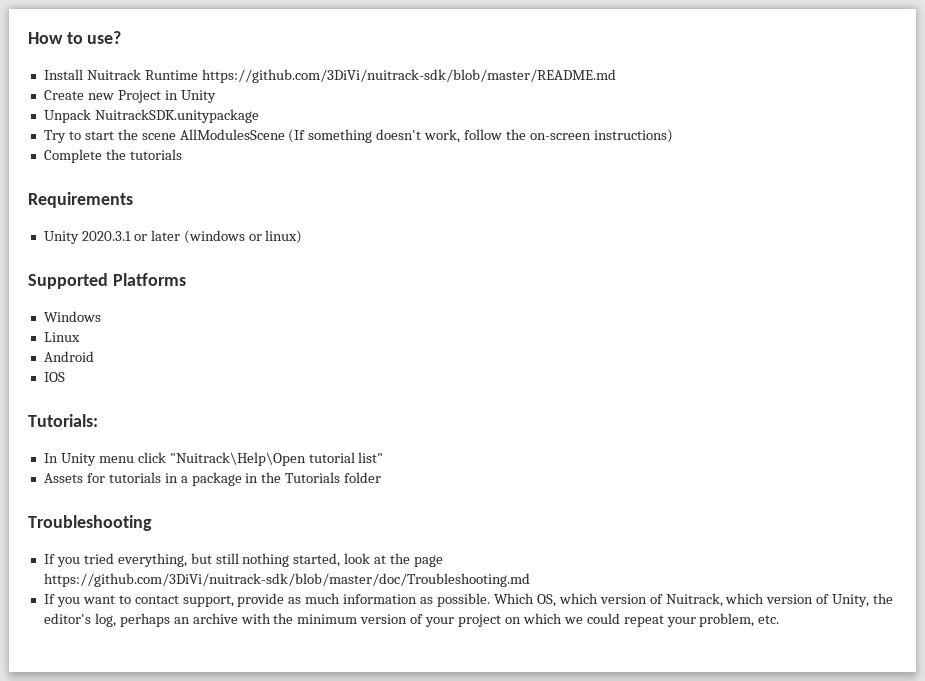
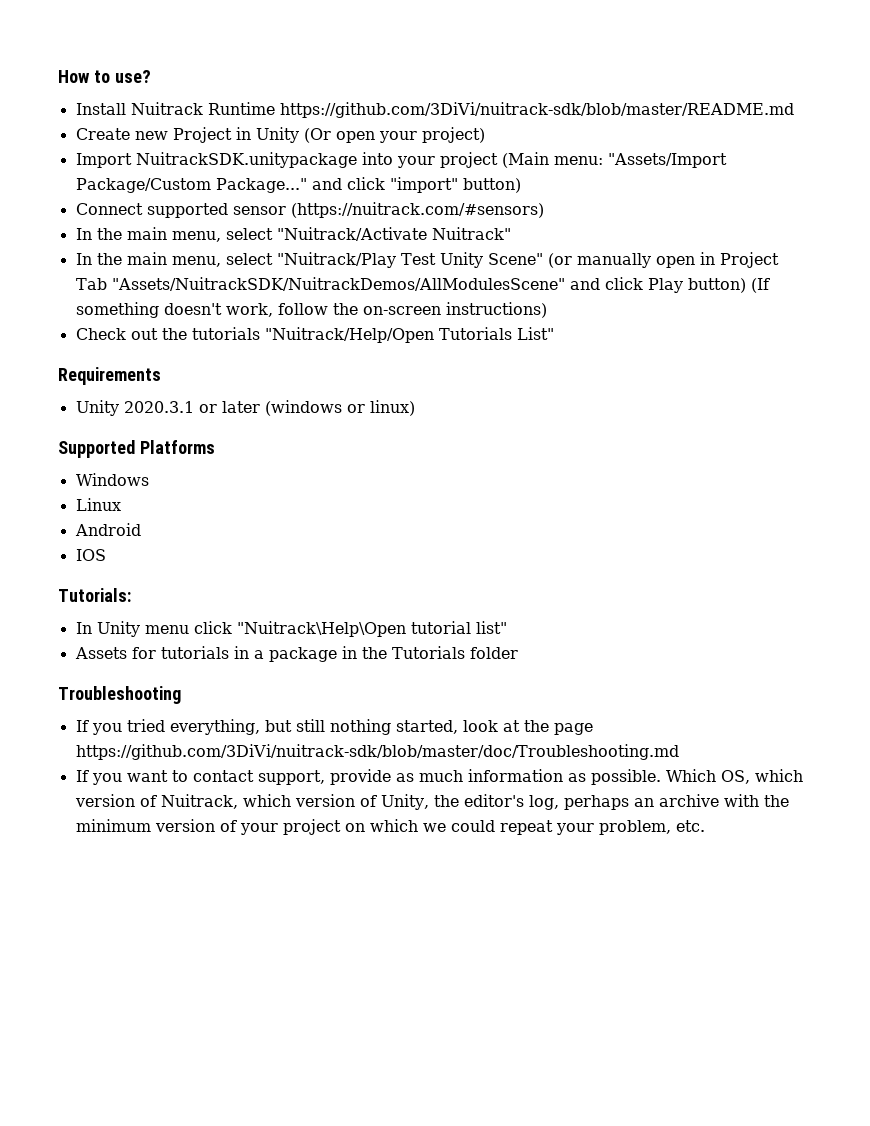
- Create new Project in Unity
- Unpack NuitrackSDK.unitypackage
- Try to start the scene AllModulesScene (If something doesn't work, follow the on-screen instructions)
+ Create new Project in Unity (Or open your project)
+ Import NuitrackSDK.unitypackage into your project (Main menu: "Assets/Import Package/Custom Package..." and click "import" button)
+ Connect supported sensor (https://nuitrack.com/#sensors)
+ In the main menu, select "Nuitrack/Activate Nuitrack"
+ In the main menu, select "Nuitrack/Play Test Unity Scene" (or manually open in Project Tab "Assets/NuitrackSDK/NuitrackDemos/AllModulesScene" and click Play button) (If something doesn't work, follow the on-screen instructions)
- Complete the tutorials
+ Сheck out the tutorials "Nuitrack/Help/Open Tutorials List"

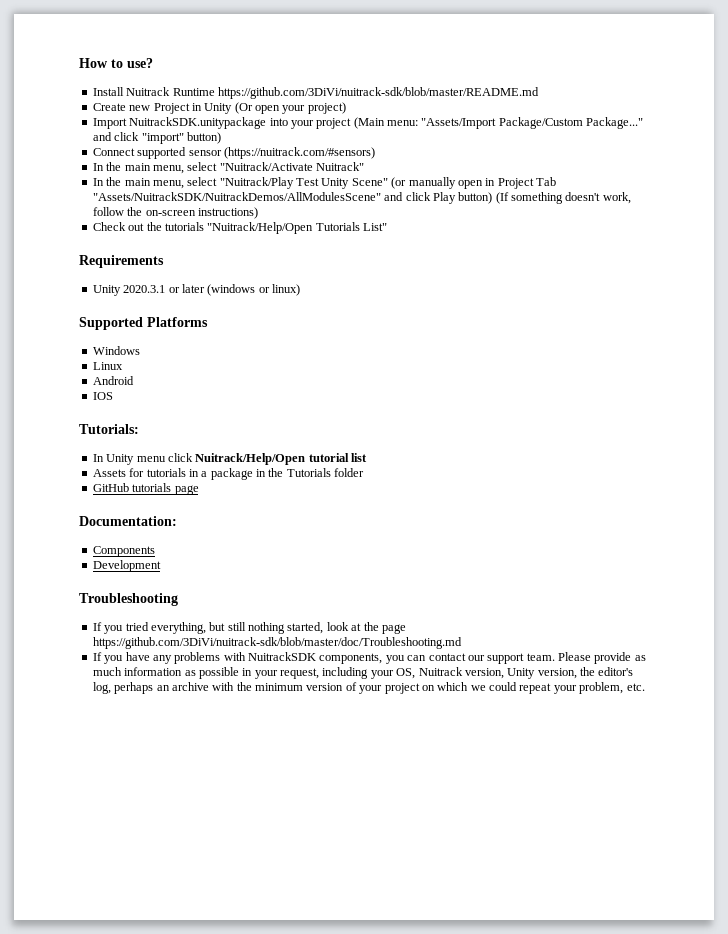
- In Unity menu click "Nuitrack\Help\Open tutorial list"
+ In Unity menu click Nuitrack/Help/Open tutorial list
+ GitHub tutorials page
+ Documentation:
+ Components
+ Development
- If you want to contact support, provide as much information as possible. Which OS, which version of Nuitrack, which version of Unity, the editor's log, perhaps an archive with the minimum version of your project on which we could repeat your problem, etc.
+ If you have any problems with NuitrackSDK components, you can contact our support team. Please provide as much information as possible in your request, including your OS, Nuitrack version, Unity version, the editor's log, perhaps an archive with the minimum version of your project on which we could repeat your problem, etc.

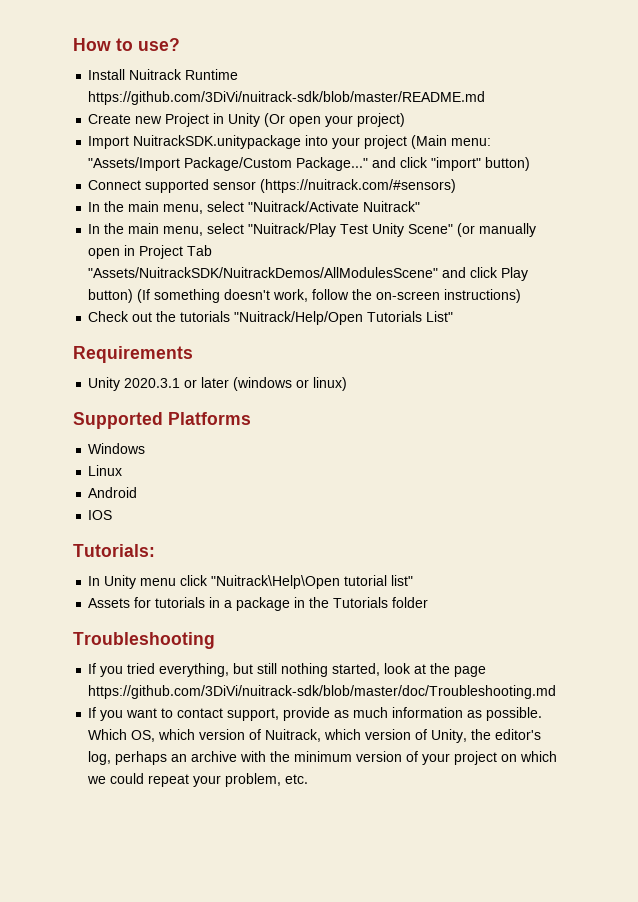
- In Unity menu click Nuitrack/Help/Open tutorial list
+ In Unity menu click "Nuitrack\Help\Open tutorial list"
- GitHub tutorials page
- Documentation:
- Components
- Development
- If you have any problems with NuitrackSDK components, you can contact our support team. Please provide as much information as possible in your request, including your OS, Nuitrack version, Unity version, the editor's log, perhaps an archive with the minimum version of your project on which we could repeat your problem, etc.
+ If you want to contact support, provide as much information as possible. Which OS, which version of Nuitrack, which version of Unity, the editor's log, perhaps an archive with the minimum version of your project on which we could repeat your problem, etc.

